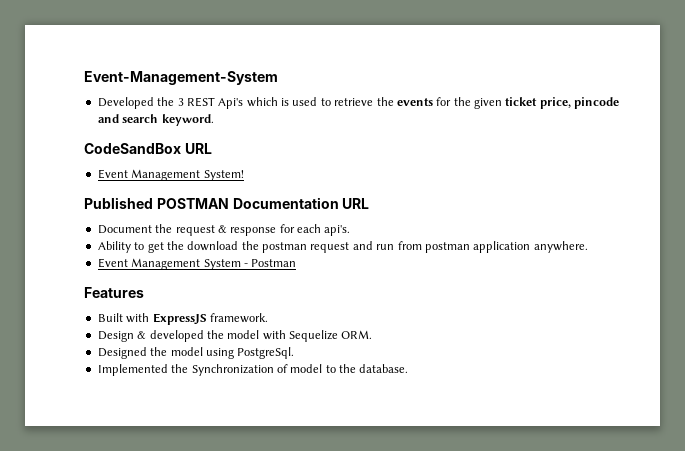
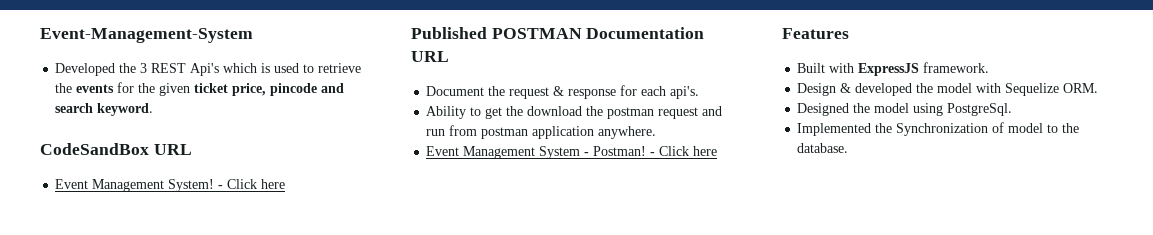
- Event Management System!
+ Event Management System! - Click here
- Event Management System - Postman
+ Event Management System - Postman! - Click here

